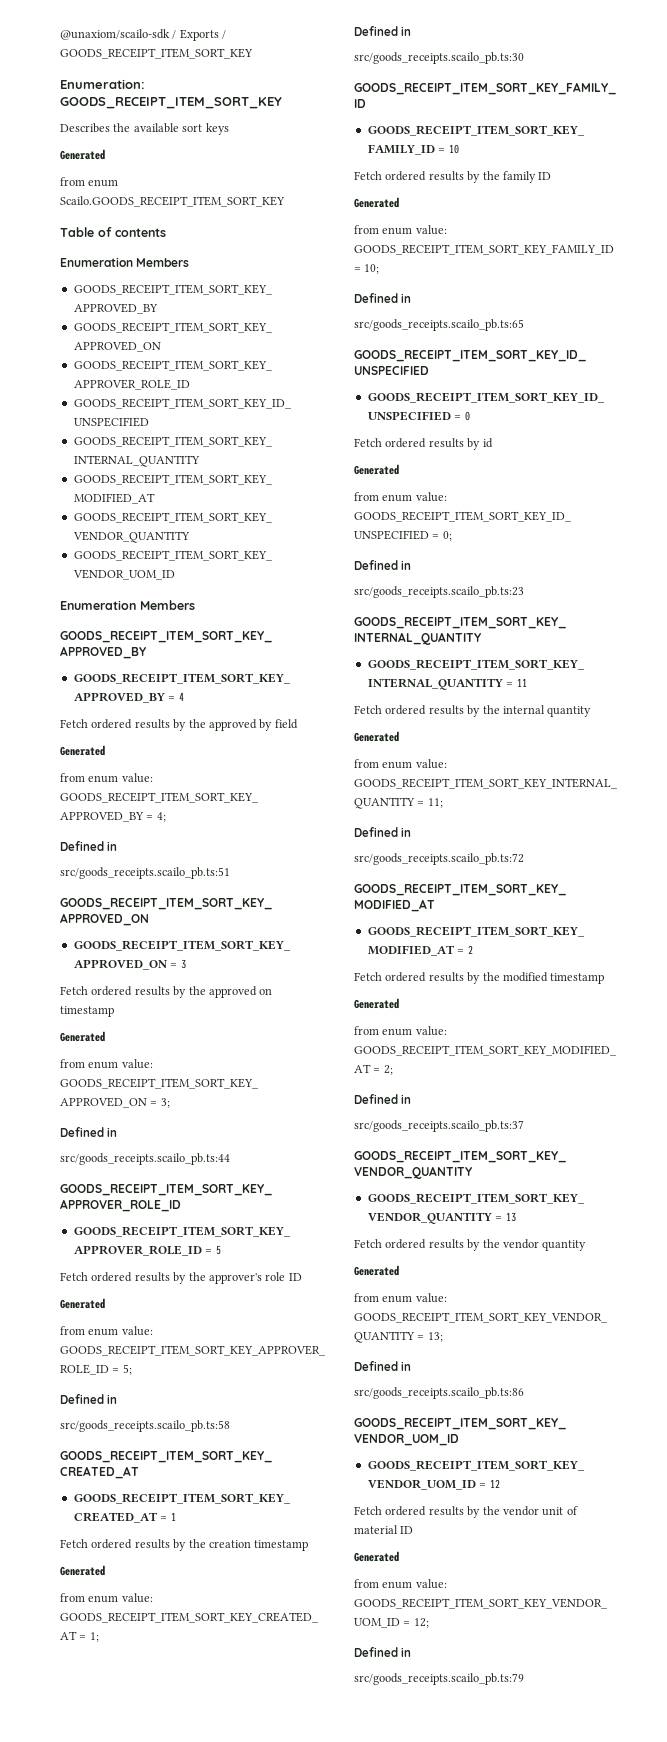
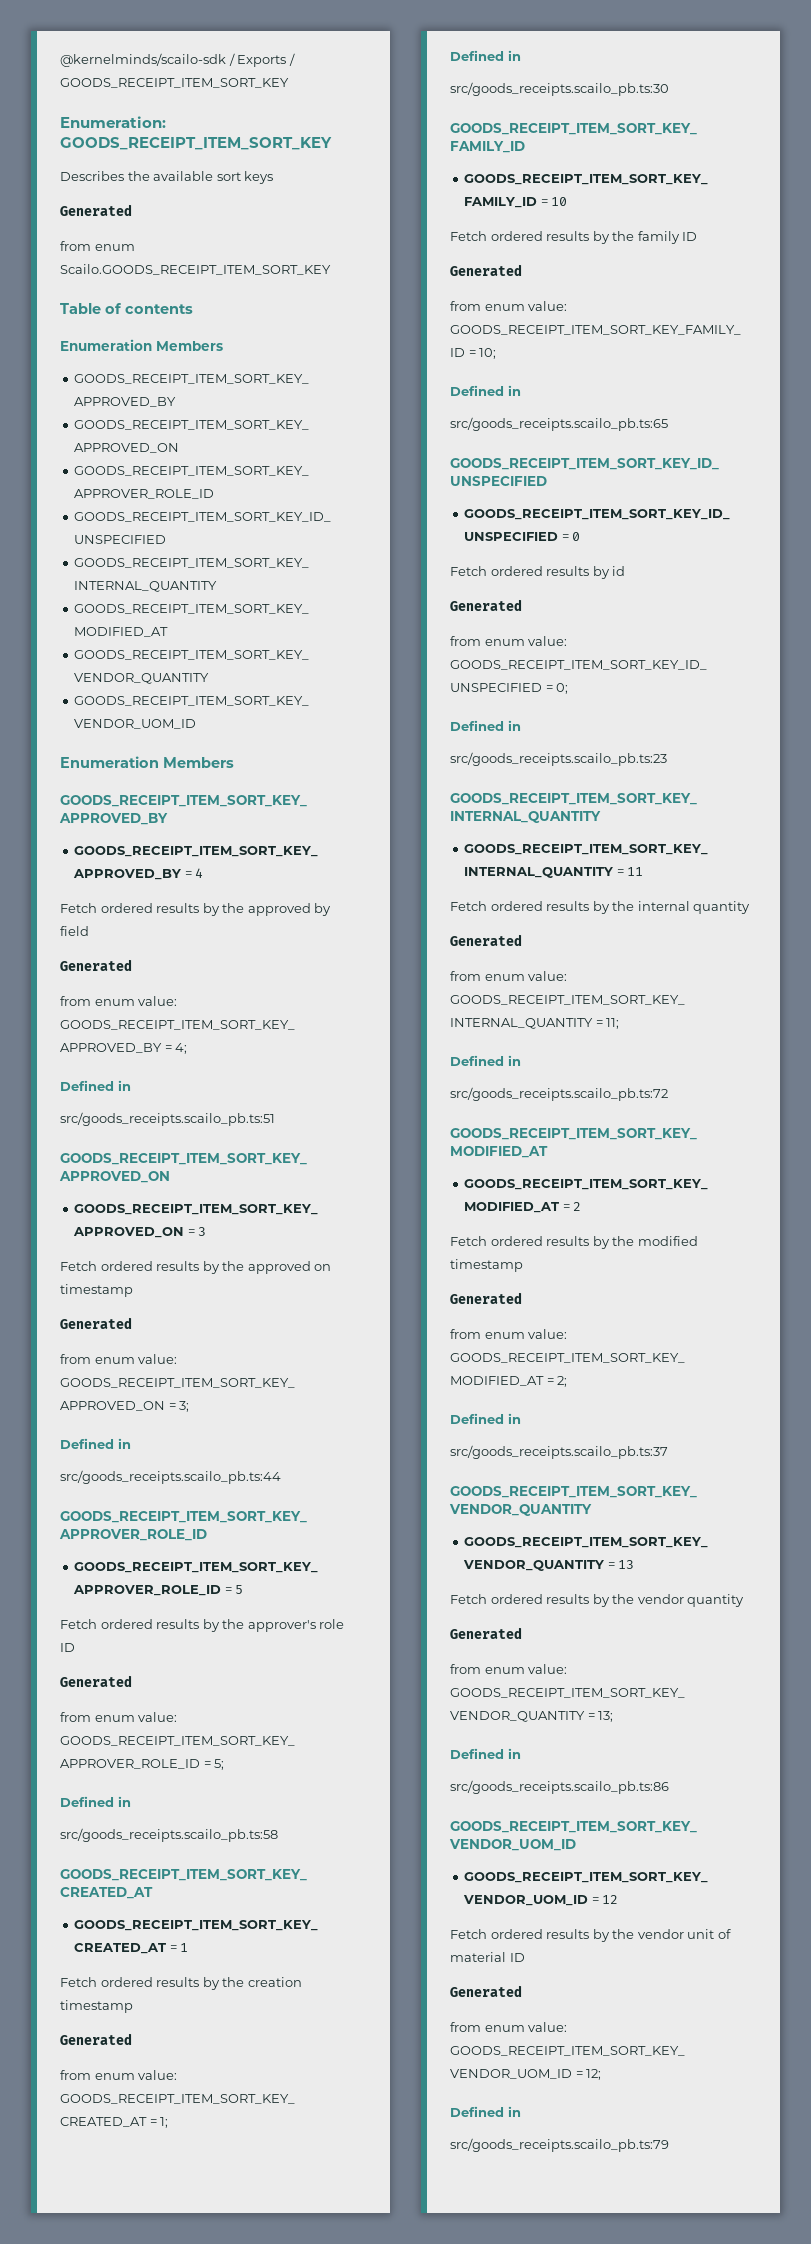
- @unaxiom/scailo-sdk / Exports / GOODS_RECEIPT_ITEM_SORT_KEY
+ @kernelminds/scailo-sdk / Exports / GOODS_RECEIPT_ITEM_SORT_KEY

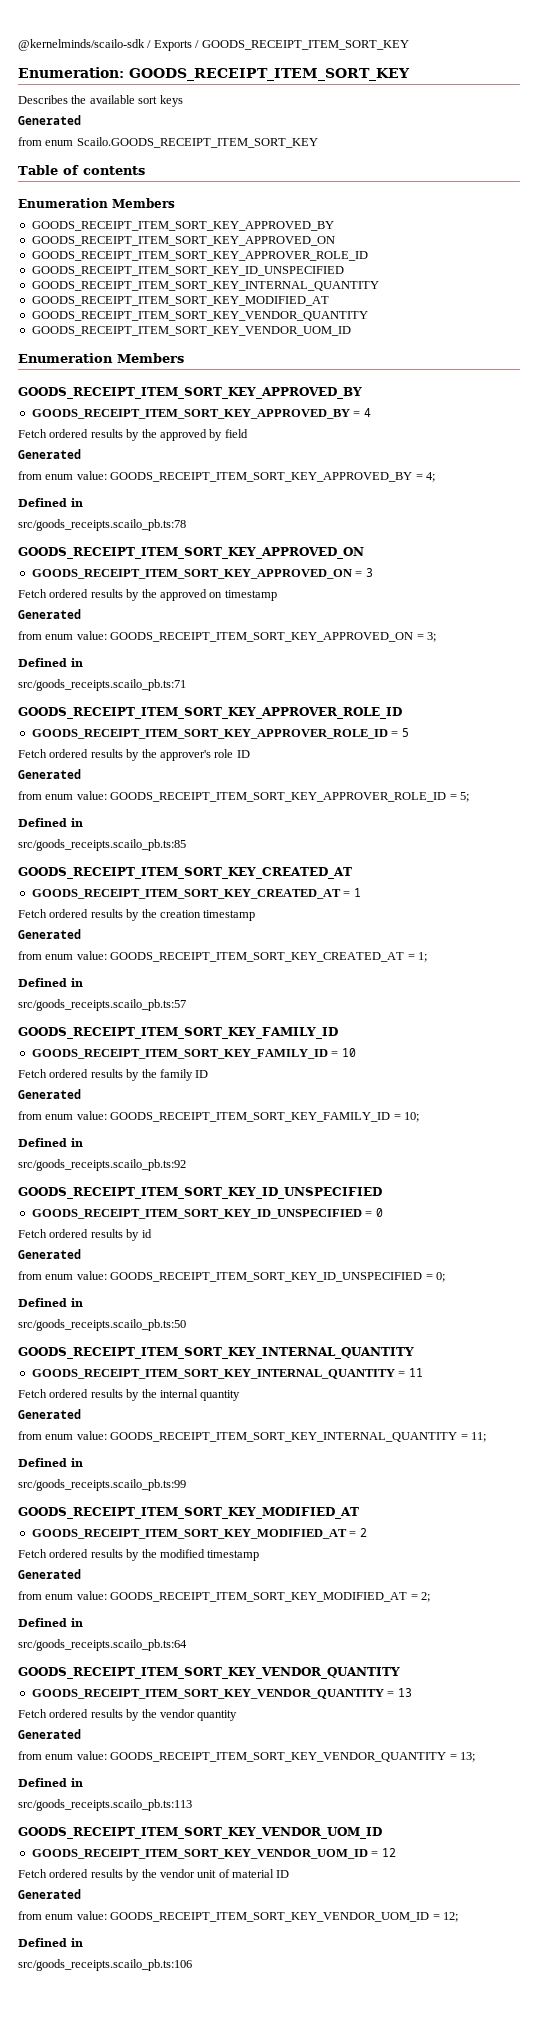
- src/goods_receipts.scailo_pb.ts:51
+ src/goods_receipts.scailo_pb.ts:78
- src/goods_receipts.scailo_pb.ts:44
+ src/goods_receipts.scailo_pb.ts:71
- src/goods_receipts.scailo_pb.ts:58
+ src/goods_receipts.scailo_pb.ts:85
- src/goods_receipts.scailo_pb.ts:30
+ src/goods_receipts.scailo_pb.ts:57
- src/goods_receipts.scailo_pb.ts:65
+ src/goods_receipts.scailo_pb.ts:92
- src/goods_receipts.scailo_pb.ts:23
+ src/goods_receipts.scailo_pb.ts:50
- src/goods_receipts.scailo_pb.ts:72
+ src/goods_receipts.scailo_pb.ts:99
- src/goods_receipts.scailo_pb.ts:37
+ src/goods_receipts.scailo_pb.ts:64
- src/goods_receipts.scailo_pb.ts:86
+ src/goods_receipts.scailo_pb.ts:113
- src/goods_receipts.scailo_pb.ts:79
+ src/goods_receipts.scailo_pb.ts:106

